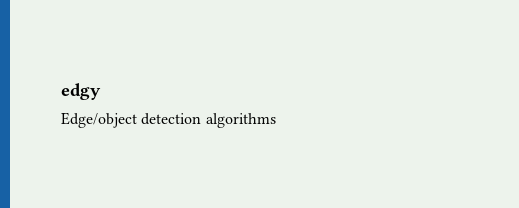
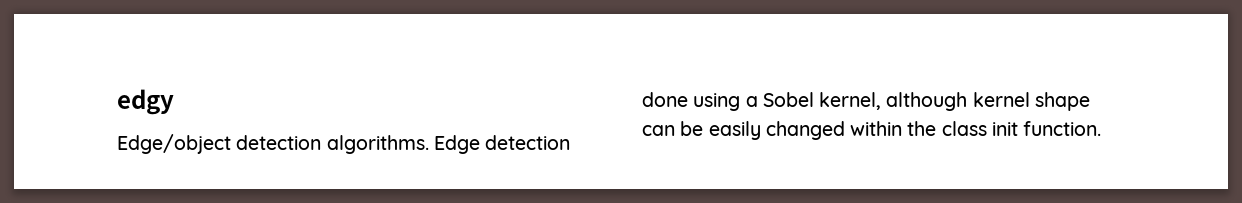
- Edge/object detection algorithms
+ Edge/object detection algorithms. Edge detection done using a Sobel kernel, although kernel shape can be easily changed within the class init function.

